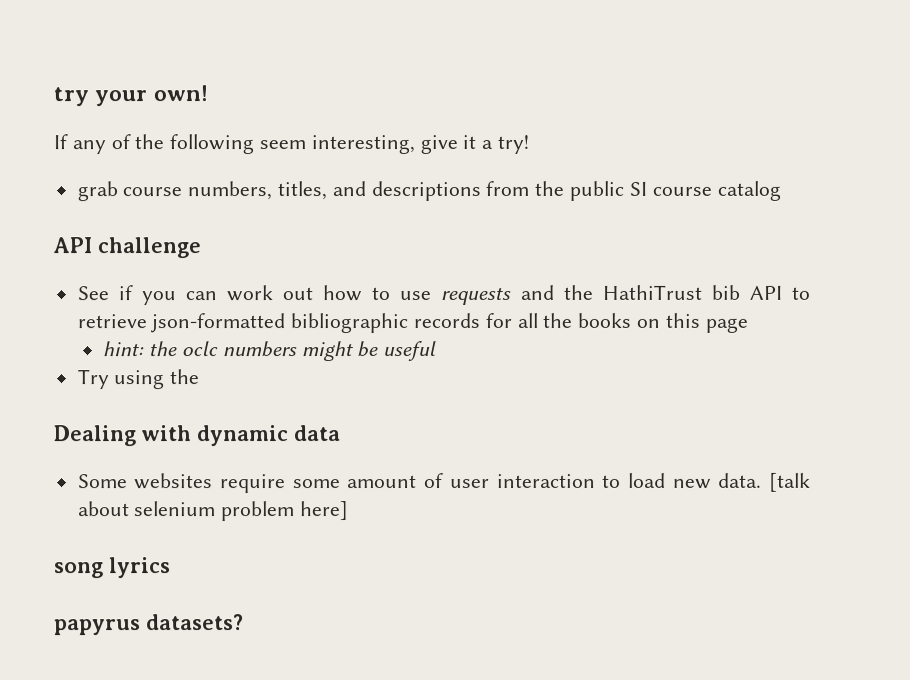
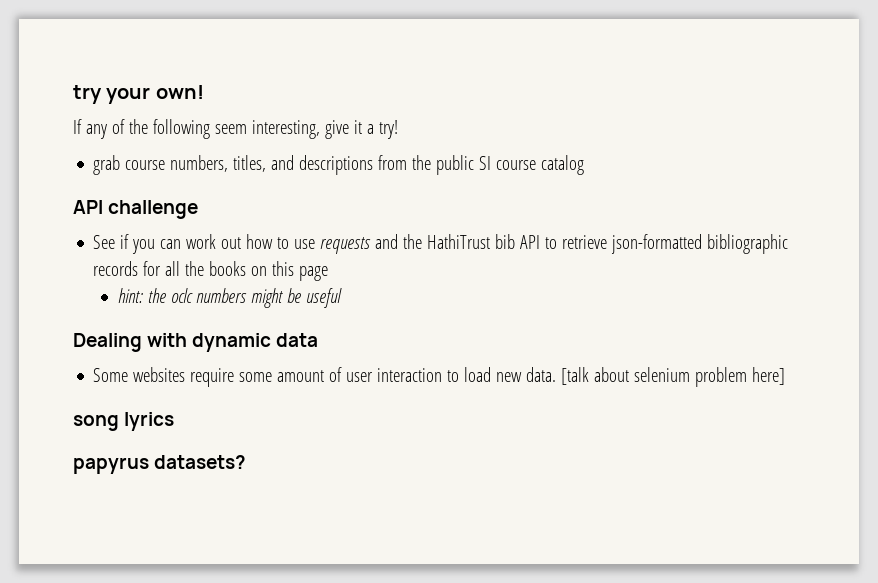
- Try using the

